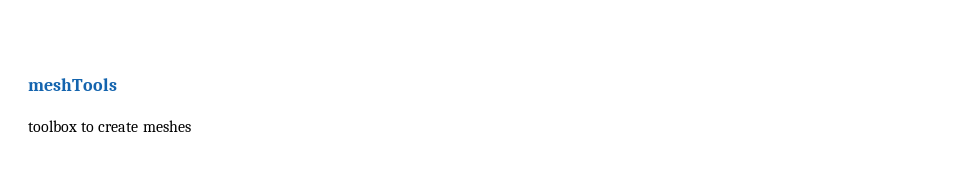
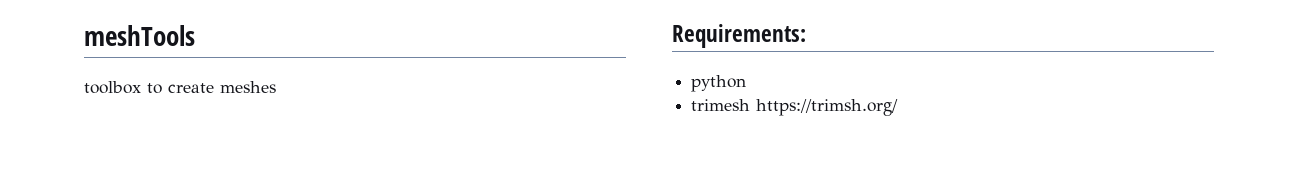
+ Requirements:
+ python
+ trimesh https://trimsh.org/

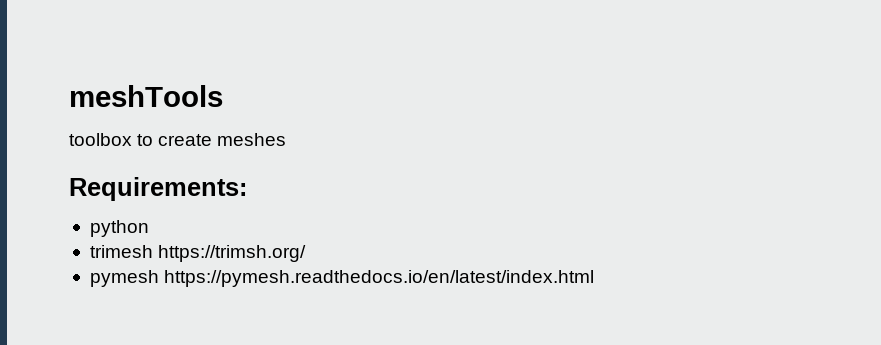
+ pymesh https://pymesh.readthedocs.io/en/latest/index.html

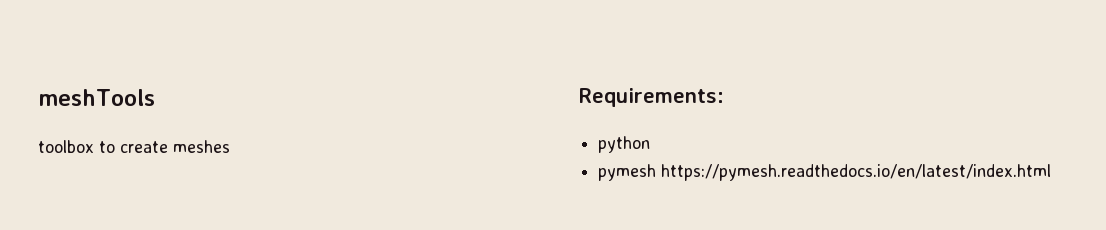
- trimesh https://trimsh.org/

